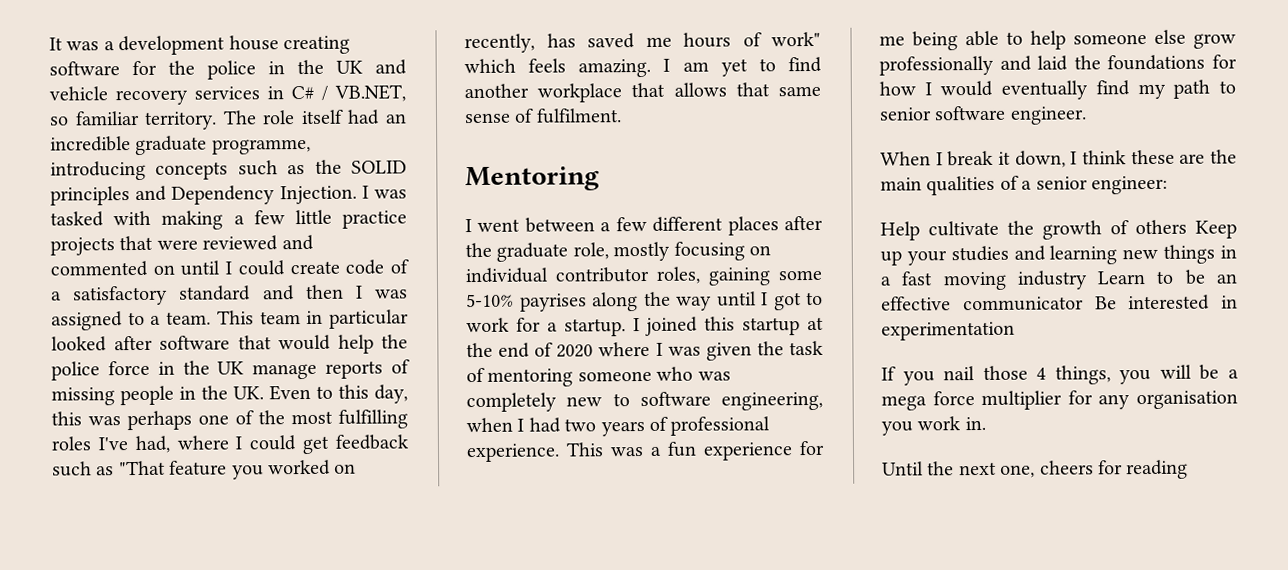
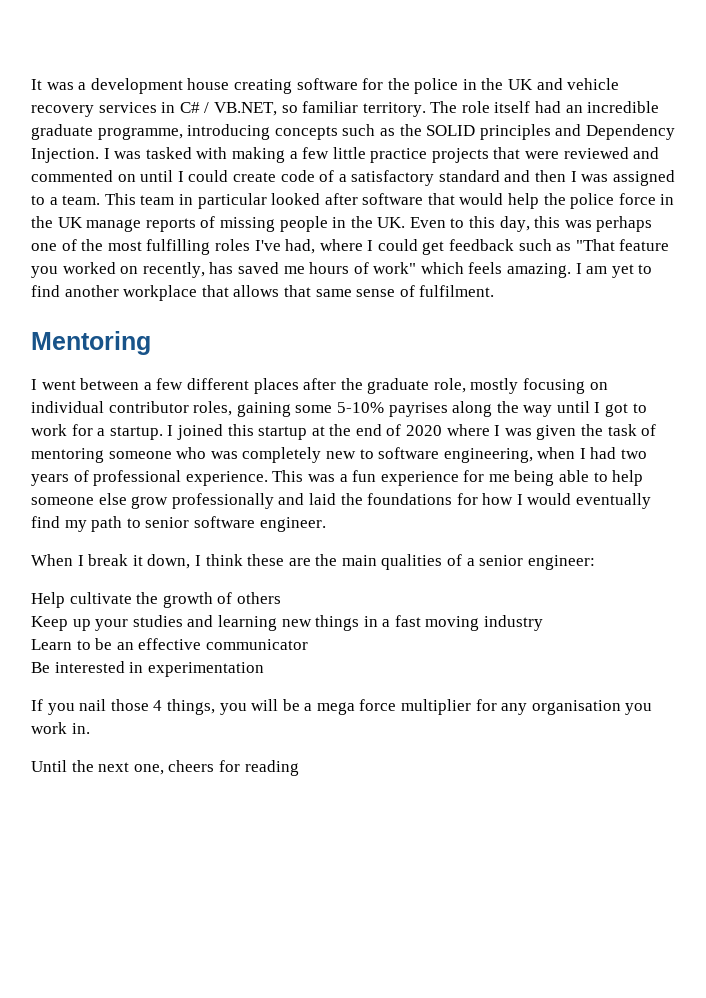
- Help cultivate the growth of others Keep up your studies and learning new things in a fast moving industry Learn to be an effective communicator Be interested in experimentation
+ Help cultivate the growth of others
+ Keep up your studies and learning new things in a fast moving industry
+ Learn to be an effective communicator
+ Be interested in experimentation

